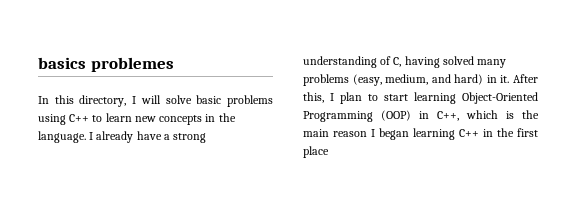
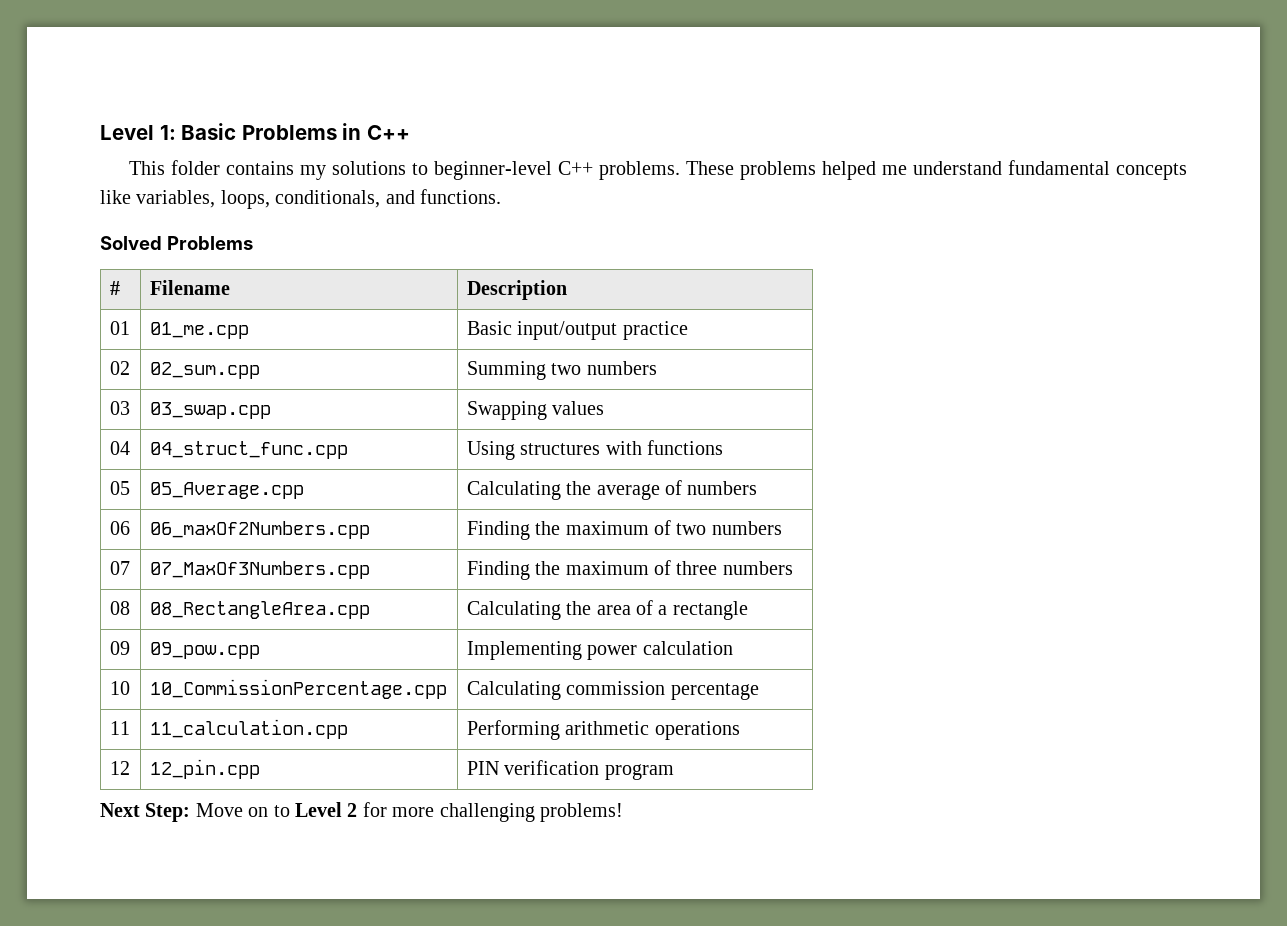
- basics problemes
- In this directory, I will solve basic problems using C++ to learn new concepts in the language. I already have a strong understanding of C, having solved many problems (easy, medium, and hard) in it. After this, I plan to start learning Object-Oriented Programming (OOP) in C++, which is the main reason I began learning C++ in the first place
+ Level 1: Basic Problems in C++
+ This folder contains my solutions to beginner-level C++ problems. These problems helped me understand fundamental concepts like variables, loops, conditionals, and functions.
+ Solved Problems
+ # | Filename | Description
+ 01 | 01_me.cpp | Basic input/output practice
+ 02 | 02_sum.cpp | Summing two numbers
+ 03 | 03_swap.cpp | Swapping values
+ 04 | 04_struct_func.cpp | Using structures with functions
+ 05 | 05_Average.cpp | Calculating the average of numbers
+ 06 | 06_maxOf2Numbers.cpp | Finding the maximum of two numbers
+ 07 | 07_MaxOf3Numbers.cpp | Finding the maximum of three numbers
+ 08 | 08_RectangleArea.cpp | Calculating the area of a rectangle
+ 09 | 09_pow.cpp | Implementing power calculation
+ 10 | 10_CommissionPercentage.cpp | Calculating commission percentage
+ 11 | 11_calculation.cpp | Performing arithmetic operations
+ 12 | 12_pin.cpp | PIN verification program
+ Next Step: Move on to Level 2 for more challenging problems!

